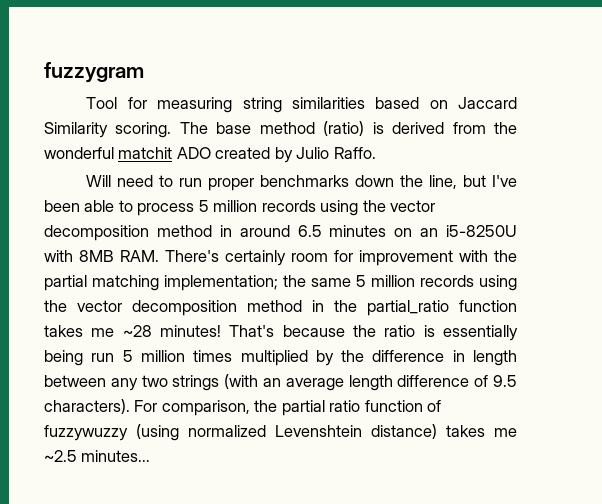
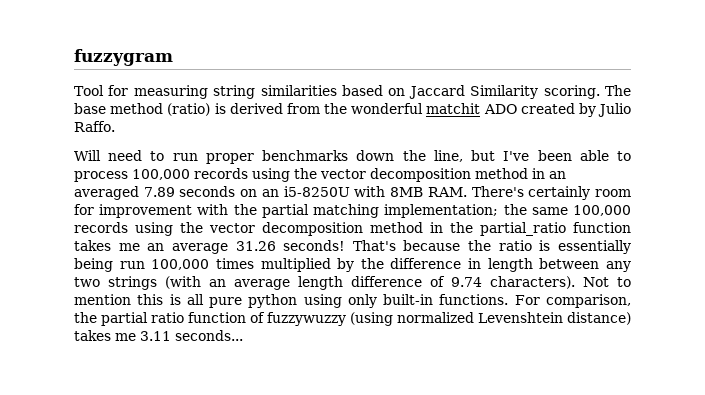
- Will need to run proper benchmarks down the line, but I've been able to process 5 million records using the vector decomposition method in around 6.5 minutes on an i5-8250U with 8MB RAM. There's certainly room for improvement with the partial matching implementation; the same 5 million records using the vector decomposition method in the partial_ratio function takes me ~28 minutes!
+ Will need to run proper benchmarks down the line, but I've been able to process 100,000 records using the vector decomposition method in an averaged 7.89 seconds on an i5-8250U with 8MB RAM. There's certainly room for improvement with the partial matching implementation; the same 100,000 records using the vector decomposition method in the partial_ratio function takes me an average 31.26 seconds!
- That's because the ratio is essentially being run 5 million times multiplied by the difference in length between any two strings (with an average length difference of 9.5 characters).
+ That's because the ratio is essentially being run 100,000 times multiplied by the difference in length between any two strings (with an average length difference of 9.74 characters). Not to mention this is all pure python using only built-in functions.
- For comparison, the partial ratio function of fuzzywuzzy (using normalized Levenshtein distance) takes me ~2.5 minutes...
+ For comparison, the partial ratio function of fuzzywuzzy (using normalized Levenshtein distance) takes me 3.11 seconds...

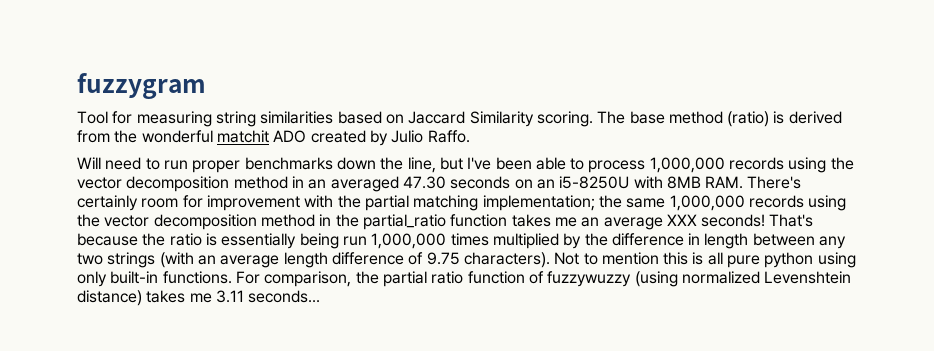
- Will need to run proper benchmarks down the line, but I've been able to process 100,000 records using the vector decomposition method in an averaged 7.89 seconds on an i5-8250U with 8MB RAM. There's certainly room for improvement with the partial matching implementation; the same 100,000 records using the vector decomposition method in the partial_ratio function takes me an average 31.26 seconds!
+ Will need to run proper benchmarks down the line, but I've been able to process 1,000,000 records using the vector decomposition method in an averaged 47.30 seconds on an i5-8250U with 8MB RAM. There's certainly room for improvement with the partial matching implementation; the same 1,000,000 records using the vector decomposition method in the partial_ratio function takes me an average XXX seconds!
- That's because the ratio is essentially being run 100,000 times multiplied by the difference in length between any two strings (with an average length difference of 9.74 characters).
+ That's because the ratio is essentially being run 1,000,000 times multiplied by the difference in length between any two strings (with an average length difference of 9.75 characters).

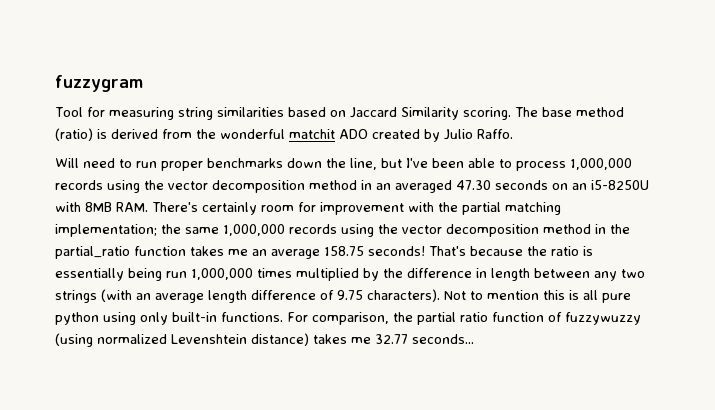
- the same 1,000,000 records using the vector decomposition method in the partial_ratio function takes me an average XXX seconds!
+ the same 1,000,000 records using the vector decomposition method in the partial_ratio function takes me an average 158.75 seconds!
- For comparison, the partial ratio function of fuzzywuzzy (using normalized Levenshtein distance) takes me 3.11 seconds...
+ For comparison, the partial ratio function of fuzzywuzzy (using normalized Levenshtein distance) takes me 32.77 seconds...

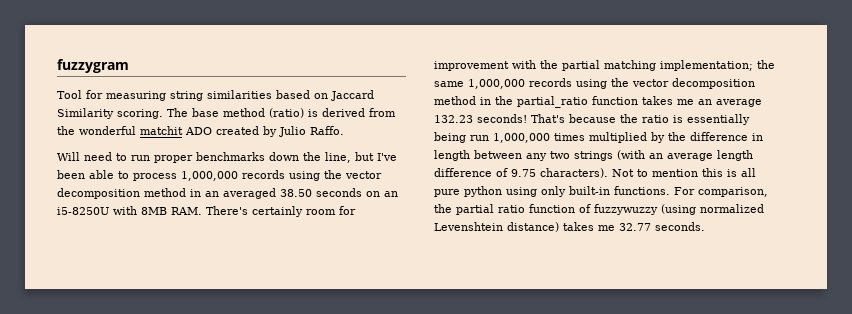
- Will need to run proper benchmarks down the line, but I've been able to process 1,000,000 records using the vector decomposition method in an averaged 47.30 seconds on an i5-8250U with 8MB RAM. There's certainly room for improvement with the partial matching implementation; the same 1,000,000 records using the vector decomposition method in the partial_ratio function takes me an average 158.75 seconds!
+ Will need to run proper benchmarks down the line, but I've been able to process 1,000,000 records using the vector decomposition method in an averaged 38.50 seconds on an i5-8250U with 8MB RAM. There's certainly room for improvement with the partial matching implementation; the same 1,000,000 records using the vector decomposition method in the partial_ratio function takes me an average 132.23 seconds!
- For comparison, the partial ratio function of fuzzywuzzy (using normalized Levenshtein distance) takes me 32.77 seconds...
+ For comparison, the partial ratio function of fuzzywuzzy (using normalized Levenshtein distance) takes me 32.77 seconds.

